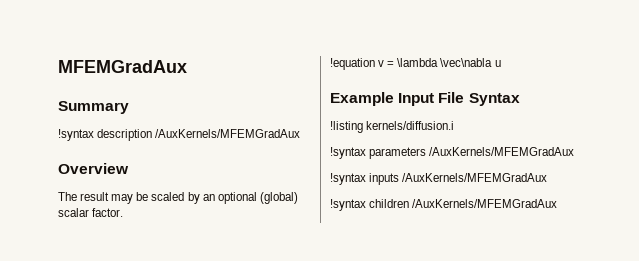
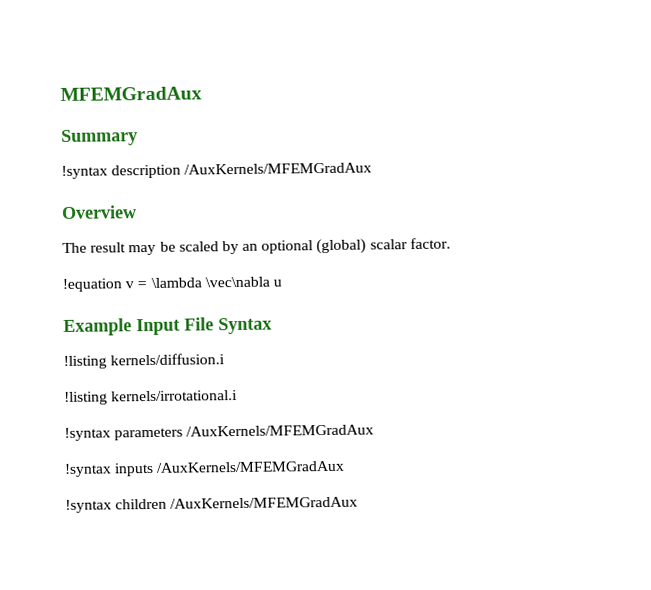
+ !listing kernels/irrotational.i

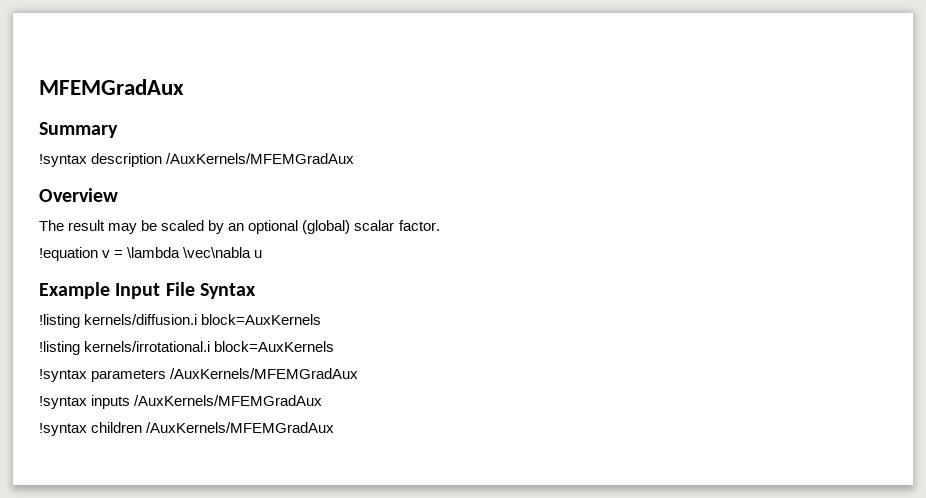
- !listing kernels/diffusion.i
+ !listing kernels/diffusion.i block=AuxKernels
- !listing kernels/irrotational.i
+ !listing kernels/irrotational.i block=AuxKernels

